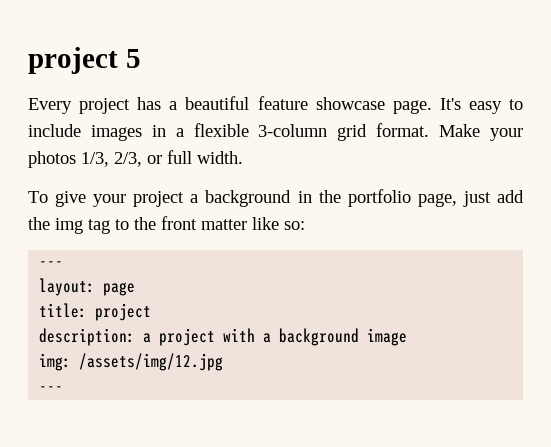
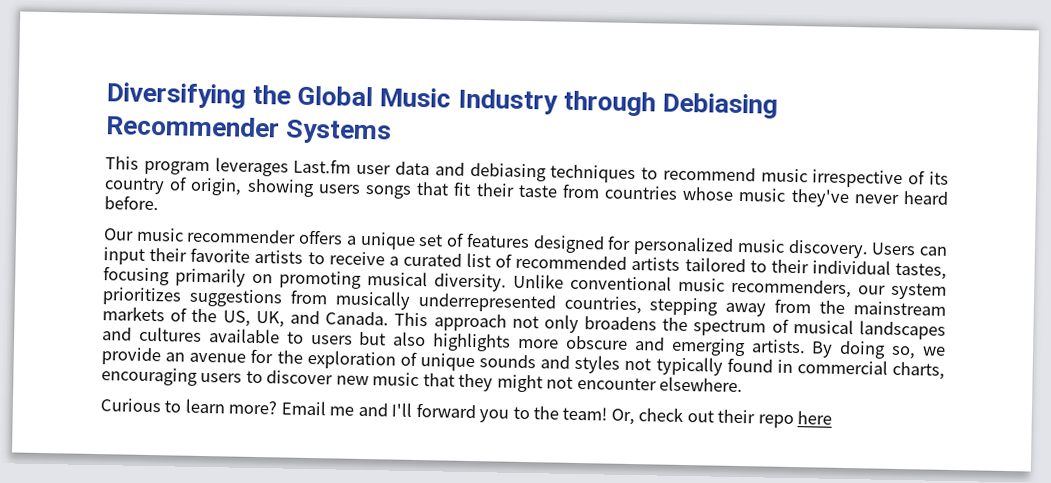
- project 5
- Every project has a beautiful feature showcase page. It's easy to include images in a flexible 3-column grid format. Make your photos 1/3, 2/3, or full width.
- To give your project a background in the portfolio page, just add the img tag to the front matter like so:
- ---
- layout: page
- title: project
- description: a project with a background image
- img: /assets/img/12.jpg
- ---
+ Diversifying the Global Music Industry through Debiasing Recommender Systems
+ This program leverages Last.fm user data and debiasing techniques to recommend music irrespective of its country of origin, showing users songs that fit their taste from countries whose music they've never heard before.
+ Our music recommender offers a unique set of features designed for personalized music discovery. Users can input their favorite artists to receive a curated list of recommended artists tailored to their individual tastes, focusing primarily on promoting musical diversity. Unlike conventional music recommenders, our system prioritizes suggestions from musically underrepresented countries, stepping away from the mainstream markets of the US, UK, and Canada. This approach not only broadens the spectrum of musical landscapes and cultures available to users but also highlights more obscure and emerging artists. By doing so, we provide an avenue for the exploration of unique sounds and styles not typically found in commercial charts, encouraging users to discover new music that they might not encounter elsewhere.
+ Curious to learn more? Email me and I'll forward you to the team! Or, check out their repo here

